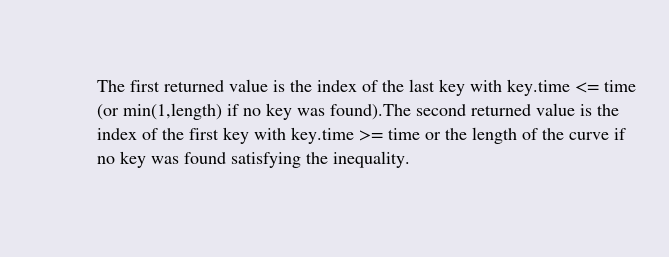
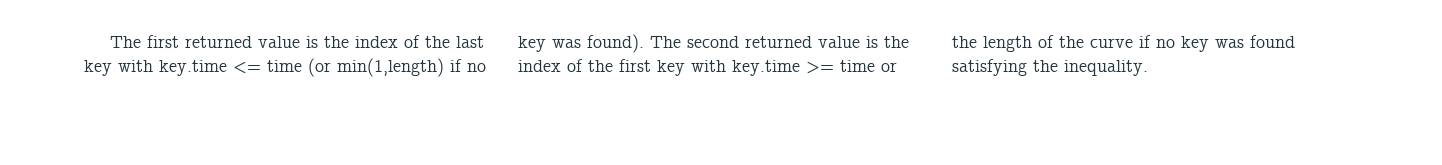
- The first returned value is the index of the last key with key.time <= time (or min(1,length) if no key was found).The second returned value is the index of the first key with key.time >= time or the length of the curve if no key was found satisfying the inequality.
+ The first returned value is the index of the last key with key.time <= time (or min(1,length) if no key was found). The second returned value is the index of the first key with key.time >= time or the length of the curve if no key was found satisfying the inequality.

